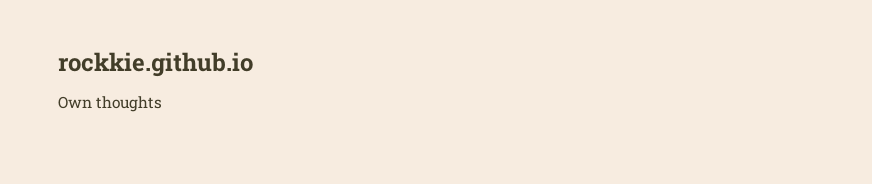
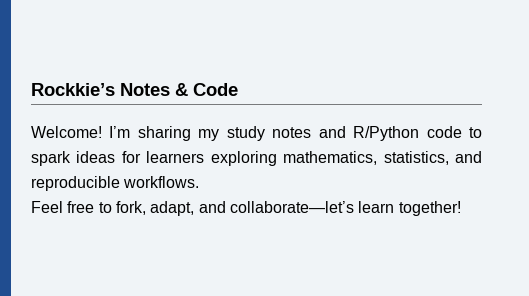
- rockkie.github.io
- Own thoughts
+ Rockkie’s Notes & Code
+ Welcome! I’m sharing my study notes and R/Python code to spark ideas for learners exploring mathematics, statistics, and reproducible workflows.
+ Feel free to fork, adapt, and collaborate—let’s learn together!

